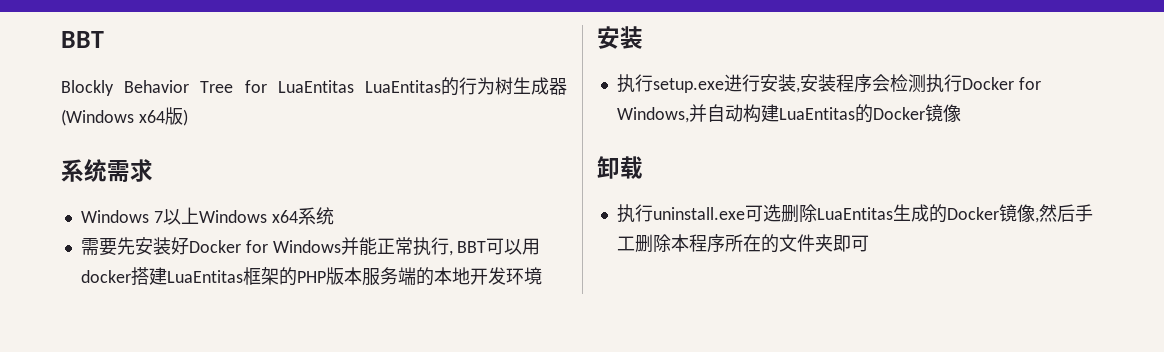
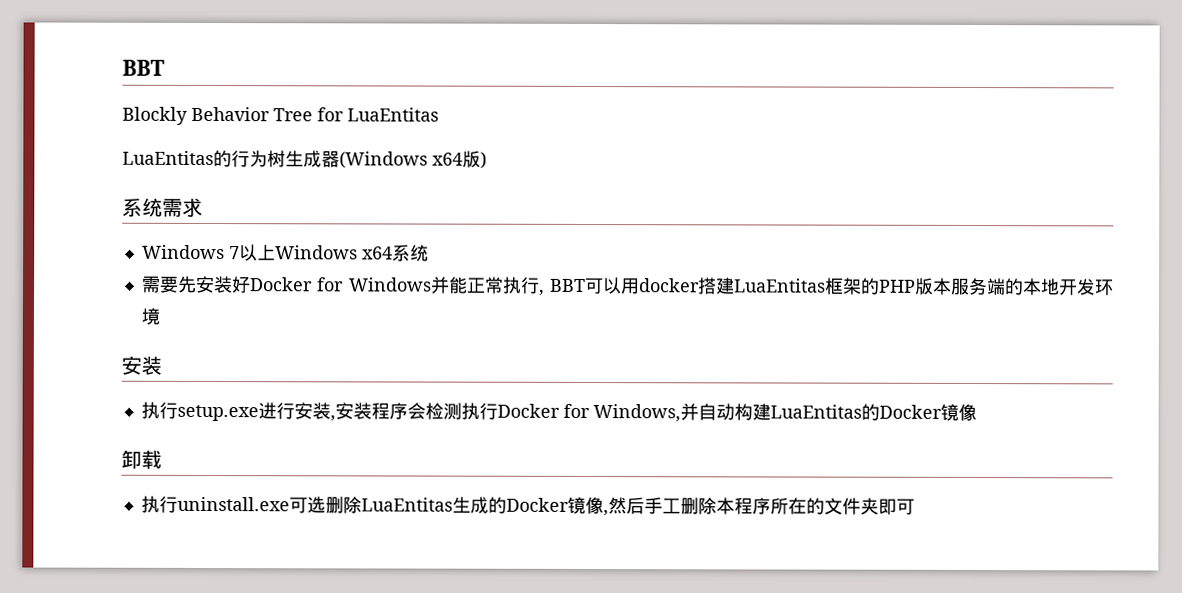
- Blockly Behavior Tree for LuaEntitas LuaEntitas的行为树生成器(Windows x64版)
+ Blockly Behavior Tree for LuaEntitas
+ LuaEntitas的行为树生成器(Windows x64版)

